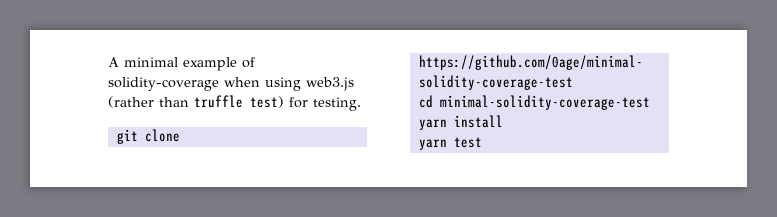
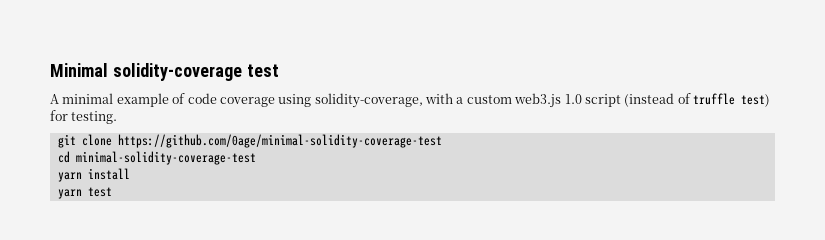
+ Minimal solidity-coverage test
- A minimal example of solidity-coverage when using web3.js (rather than truffle test) for testing.
+ A minimal example of code coverage using solidity-coverage, with a custom web3.js 1.0 script (instead of truffle test) for testing.

